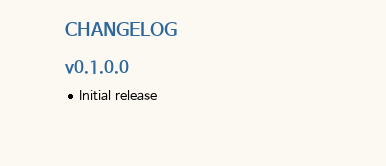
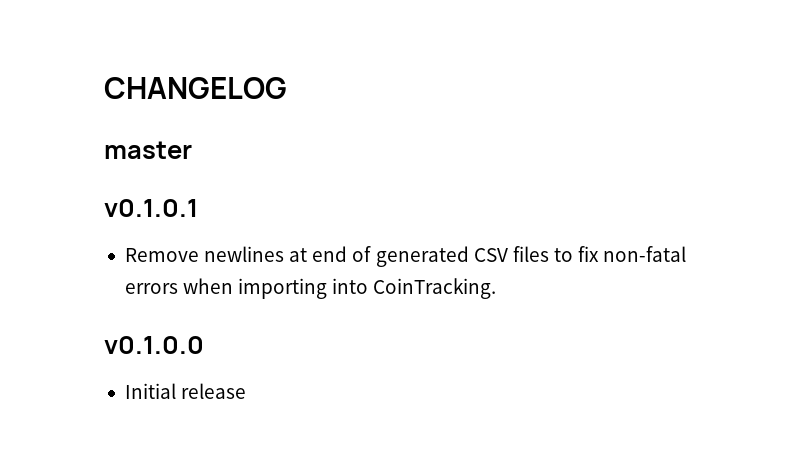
+ master
+ v0.1.0.1
+ Remove newlines at end of generated CSV files to fix non-fatal errors when importing into CoinTracking.

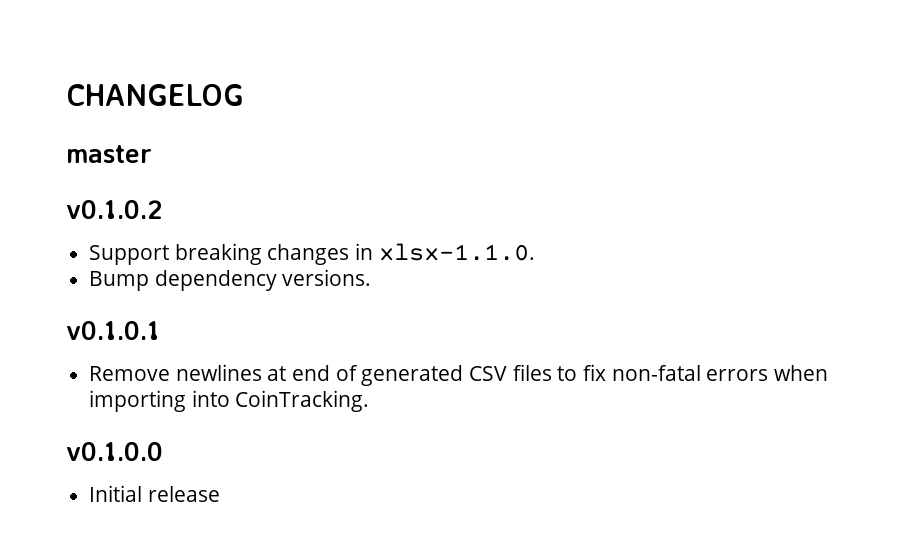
+ v0.1.0.2
+ Support breaking changes in xlsx-1.1.0.
+ Bump dependency versions.

